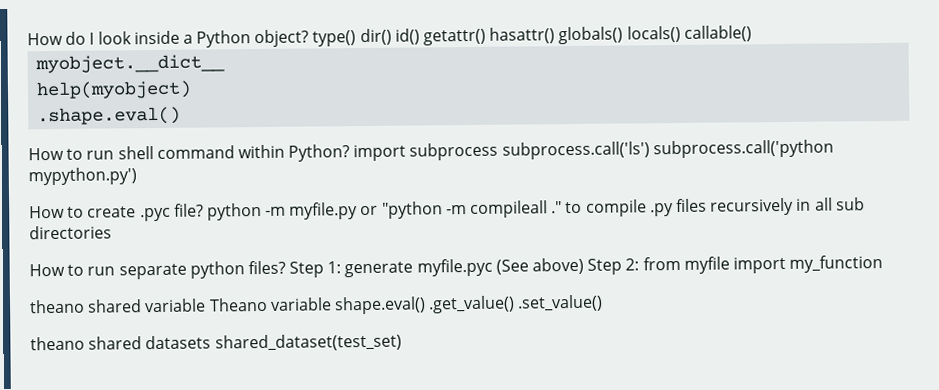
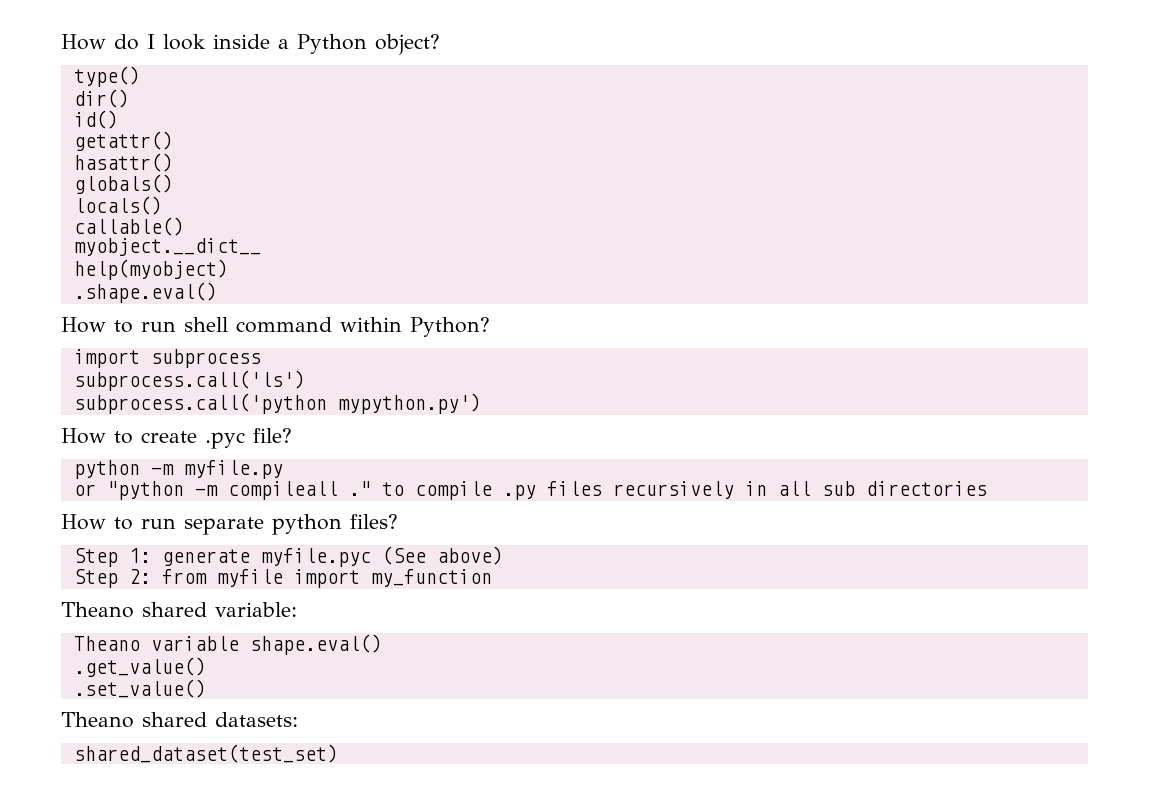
- How do I look inside a Python object? type() dir() id() getattr() hasattr() globals() locals() callable()
+ How do I look inside a Python object?
+ type()
+ dir()
+ id()
+ getattr()
+ hasattr()
+ globals()
+ locals()
+ callable()
- How to run shell command within Python? import subprocess subprocess.call('ls') subprocess.call('python mypython.py')
+ How to run shell command within Python?
+ import subprocess
+ subprocess.call('ls')
+ subprocess.call('python mypython.py')
- How to create .pyc file? python -m myfile.py or "python -m compileall ." to compile .py files recursively in all sub directories
+ How to create .pyc file?
+ python -m myfile.py
+ or "python -m compileall ." to compile .py files recursively in all sub directories
- How to run separate python files? Step 1: generate myfile.pyc (See above) Step 2: from myfile import my_function
+ How to run separate python files?
+ Step 1: generate myfile.pyc (See above)
+ Step 2: from myfile import my_function
- theano shared variable Theano variable shape.eval() .get_value() .set_value()
+ Theano shared variable:
+ Theano variable shape.eval()
+ .get_value()
+ .set_value()
- theano shared datasets shared_dataset(test_set)
+ Theano shared datasets:
+ shared_dataset(test_set)

